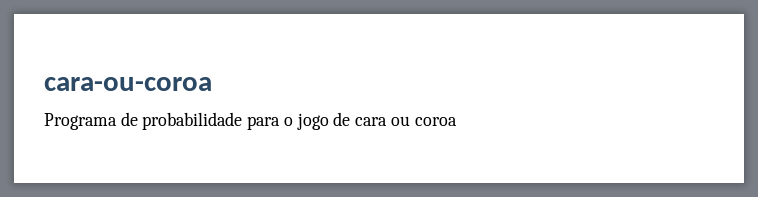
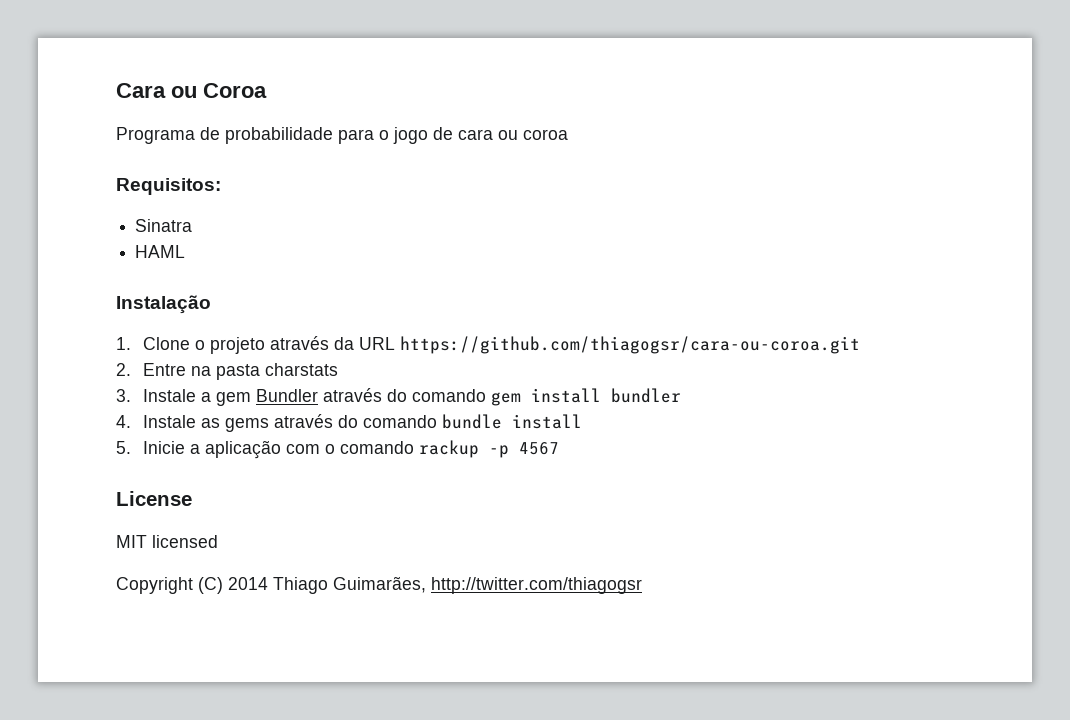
- cara-ou-coroa
+ Cara ou Coroa
+ Requisitos:
+ Sinatra
+ HAML
+ Instalação
+ 1. Clone o projeto através da URL https://github.com/thiagogsr/cara-ou-coroa.git
+ 2. Entre na pasta charstats
+ 3. Instale a gem Bundler através do comando gem install bundler
+ 4. Instale as gems através do comando bundle install
+ 5. Inicie a aplicação com o comando rackup -p 4567
+ License
+ MIT licensed
+ Copyright (C) 2014 Thiago Guimarães, http://twitter.com/thiagogsr

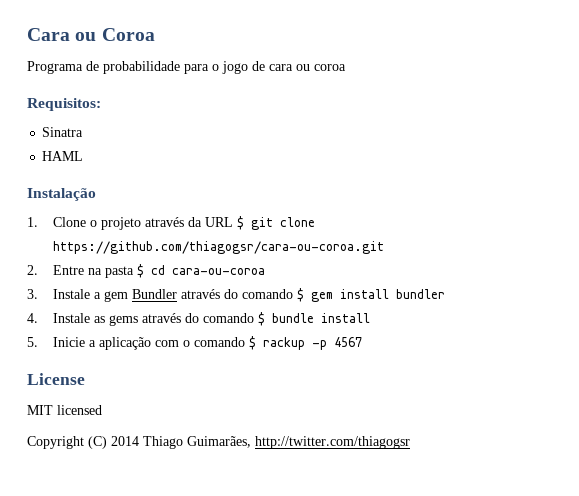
- 1. Clone o projeto através da URL https://github.com/thiagogsr/cara-ou-coroa.git
+ 1. Clone o projeto através da URL $ git clone https://github.com/thiagogsr/cara-ou-coroa.git
- 2. Entre na pasta charstats
+ 2. Entre na pasta $ cd cara-ou-coroa
- 3. Instale a gem Bundler através do comando gem install bundler
+ 3. Instale a gem Bundler através do comando $ gem install bundler
- 4. Instale as gems através do comando bundle install
+ 4. Instale as gems através do comando $ bundle install
- 5. Inicie a aplicação com o comando rackup -p 4567
+ 5. Inicie a aplicação com o comando $ rackup -p 4567

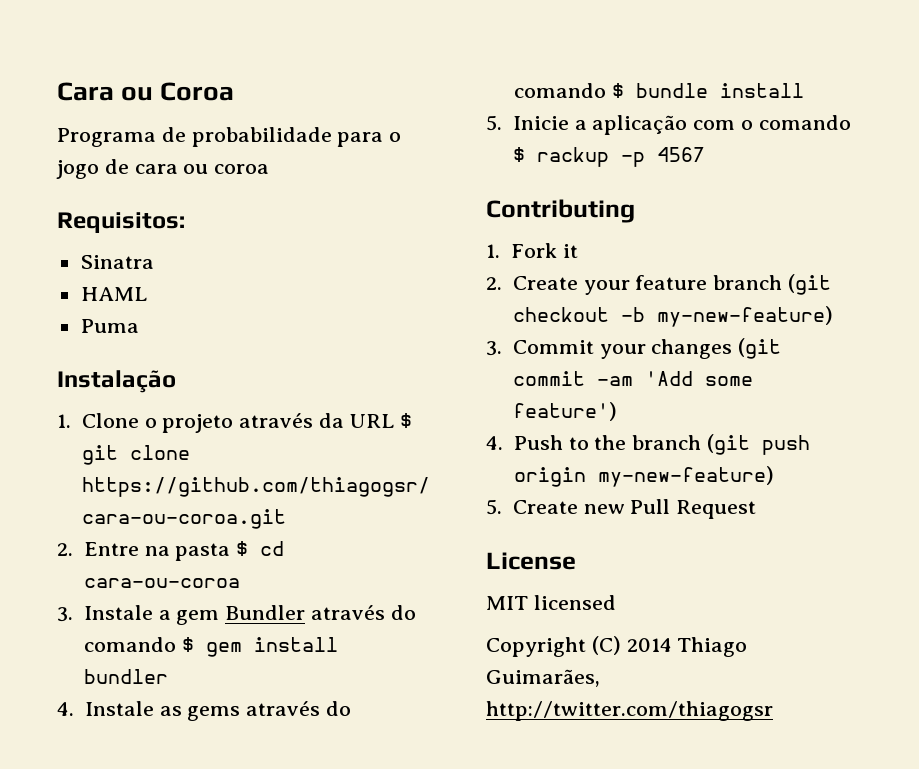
+ Puma
+ Contributing
+ 1. Fork it
+ 2. Create your feature branch (git checkout -b my-new-feature)
+ 3. Commit your changes (git commit -am 'Add some feature')
+ 4. Push to the branch (git push origin my-new-feature)
+ 5. Create new Pull Request

